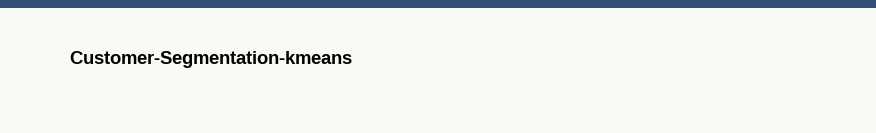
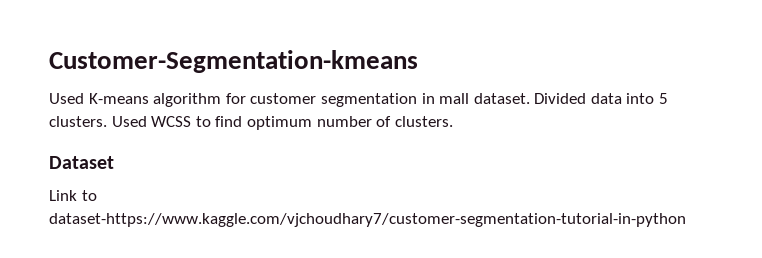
+ Used K-means algorithm for customer segmentation in mall dataset. Divided data into 5 clusters. Used WCSS to find optimum number of clusters.
+ Dataset
+ Link to dataset-https://www.kaggle.com/vjchoudhary7/customer-segmentation-tutorial-in-python

